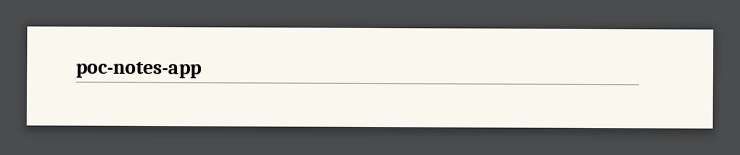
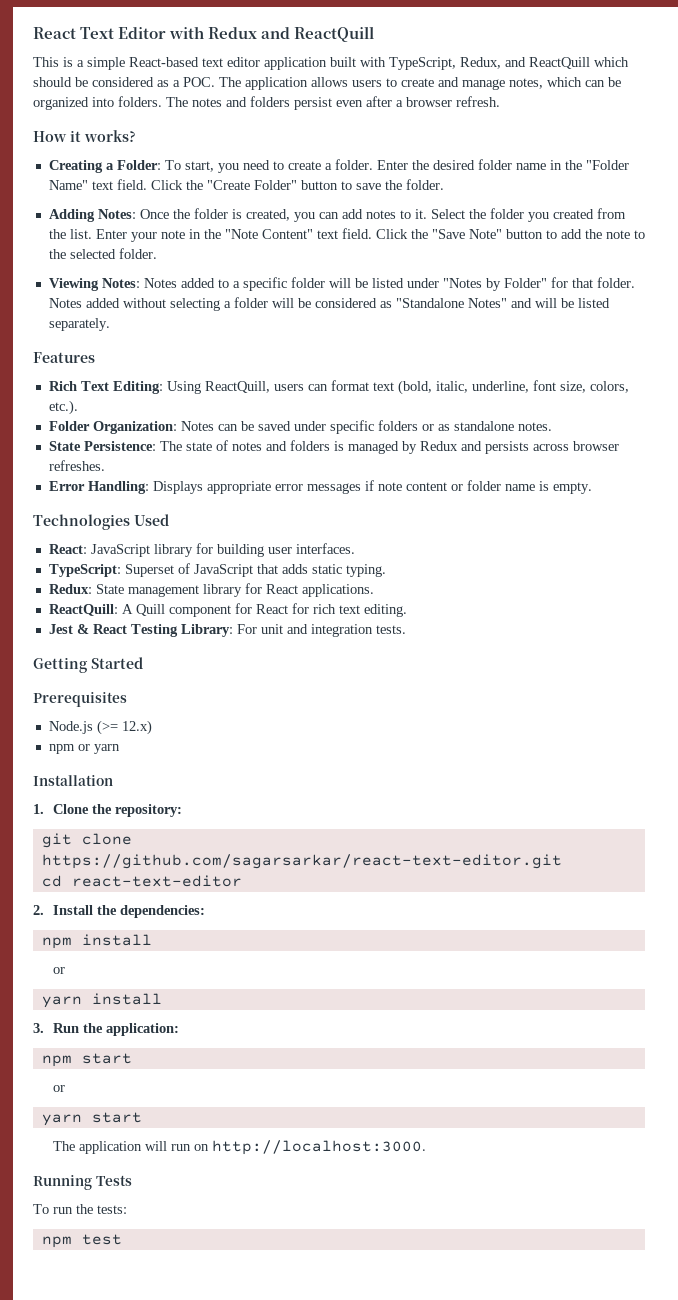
- poc-notes-app
+ React Text Editor with Redux and ReactQuill
+ This is a simple React-based text editor application built with TypeScript, Redux, and ReactQuill which should be considered as a POC. The application allows users to create and manage notes, which can be organized into folders. The notes and folders persist even after a browser refresh.
+ How it works?
+ Creating a Folder: To start, you need to create a folder. Enter the desired folder name in the "Folder Name" text field. Click the "Create Folder" button to save the folder.
+ Adding Notes: Once the folder is created, you can add notes to it. Select the folder you created from the list. Enter your note in the "Note Content" text field. Click the "Save Note" button to add the note to the selected folder.
+ Viewing Notes: Notes added to a specific folder will be listed under "Notes by Folder" for that folder. Notes added without selecting a folder will be considered as "Standalone Notes" and will be listed separately.
+ Features
+ Rich Text Editing: Using ReactQuill, users can format text (bold, italic, underline, font size, colors, etc.).
+ Folder Organization: Notes can be saved under specific folders or as standalone notes.
+ State Persistence: The state of notes and folders is managed by Redux and persists across browser refreshes.
+ Error Handling: Displays appropriate error messages if note content or folder name is empty.
+ Technologies Used
+ React: JavaScript library for building user interfaces.
+ TypeScript: Superset of JavaScript that adds static typing.
+ Redux: State management library for React applications.
+ ReactQuill: A Quill component for React for rich text editing.
+ Jest & React Testing Library: For unit and integration tests.
+ Getting Started
+ Prerequisites
+ Node.js (>= 12.x)
+ npm or yarn
+ Installation
+ 1. Clone the repository:
+ git clone https://github.com/sagarsarkar/react-text-editor.git
+ cd react-text-editor
+ 2. Install the dependencies:
+ npm install
+ or
+ yarn install
+ 3. Run the application:
+ npm start
+ or
+ yarn start
+ The application will run on http://localhost:3000.
+ Running Tests
+ To run the tests:
+ npm test

